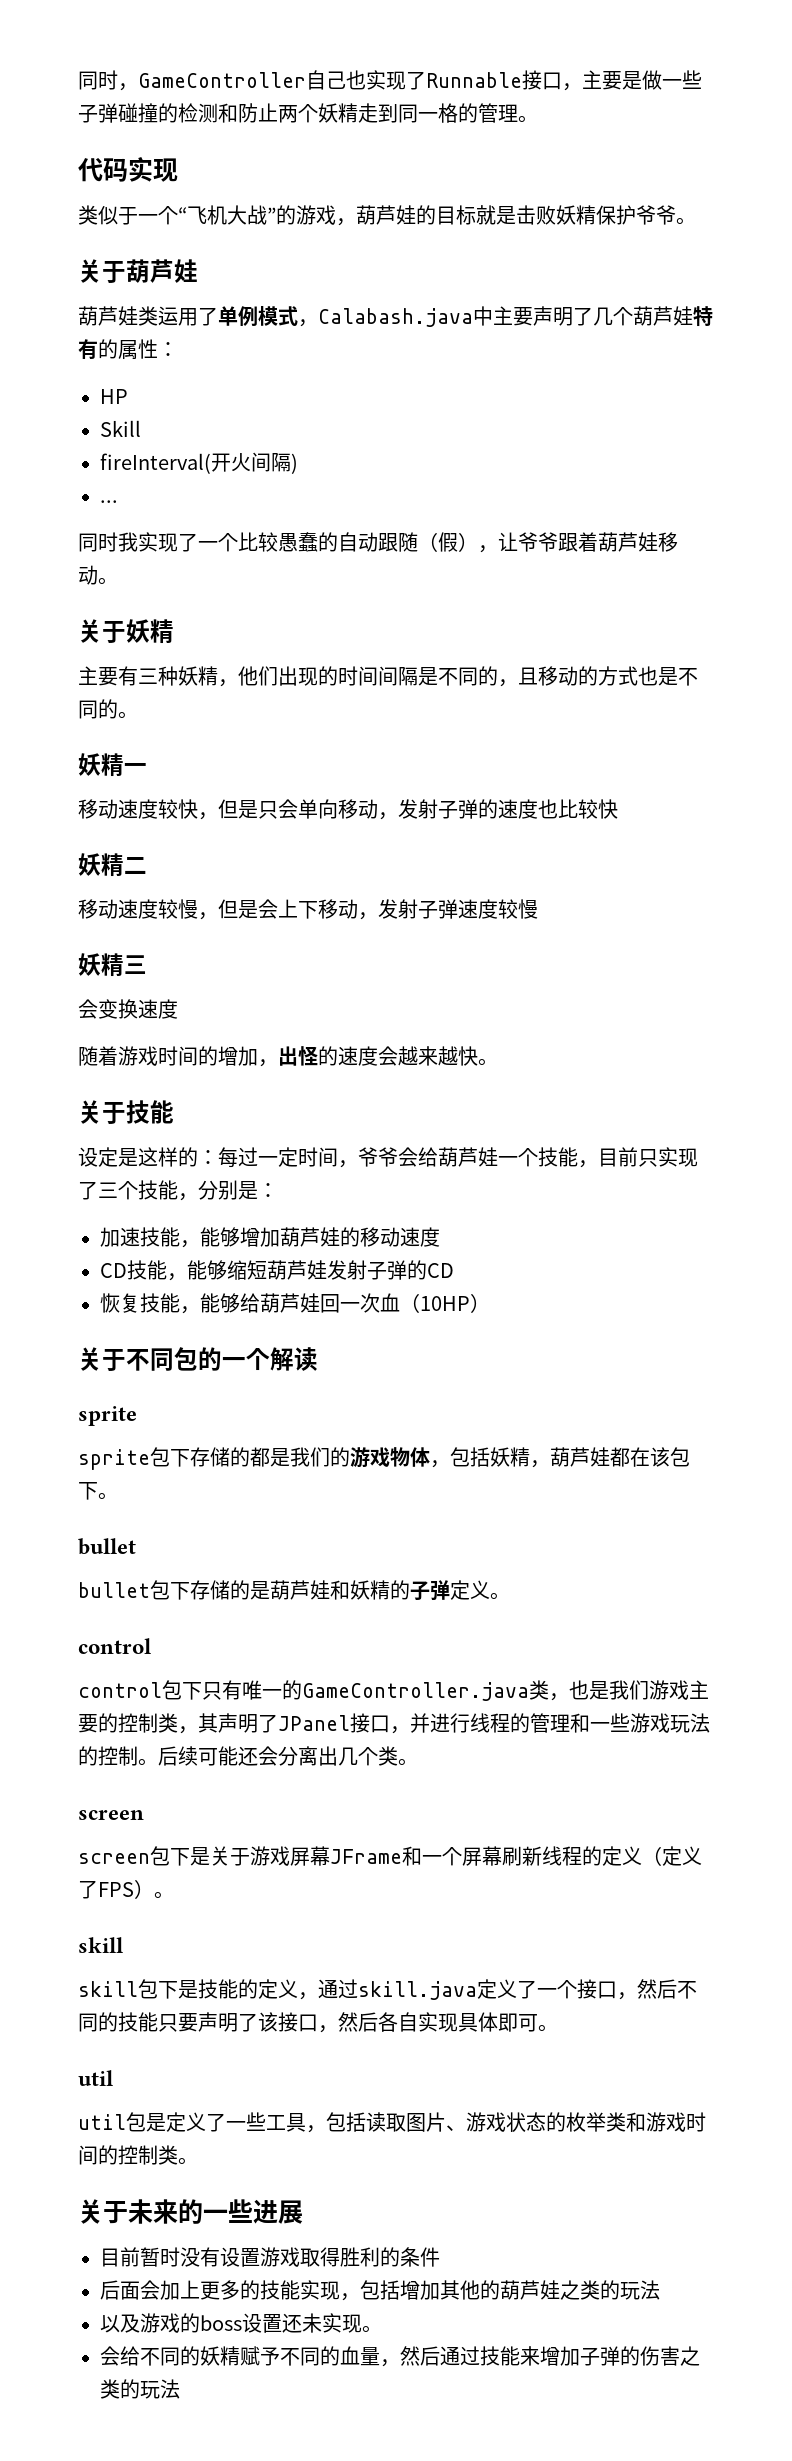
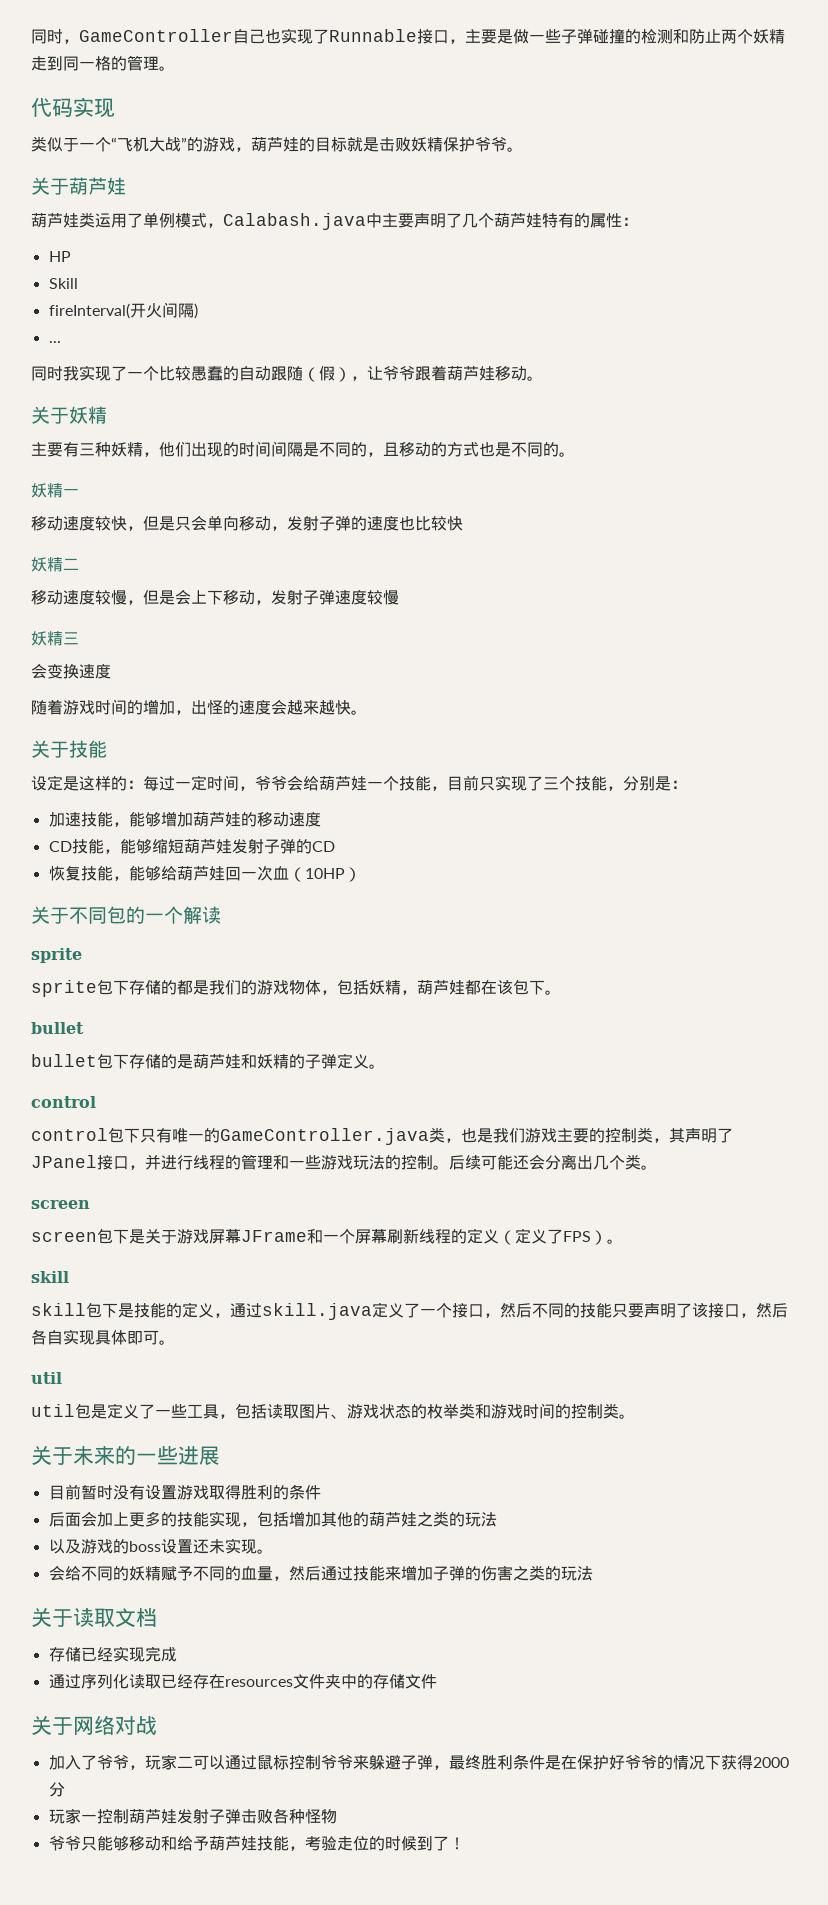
+ 关于读取文档
+ 存储已经实现完成
+ 通过序列化读取已经存在resources文件夹中的存储文件
+ 关于网络对战
+ 加入了爷爷，玩家二可以通过鼠标控制爷爷来躲避子弹，最终胜利条件是在保护好爷爷的情况下获得2000分
+ 玩家一控制葫芦娃发射子弹击败各种怪物
+ 爷爷只能够移动和给予葫芦娃技能，考验走位的时候到了！

